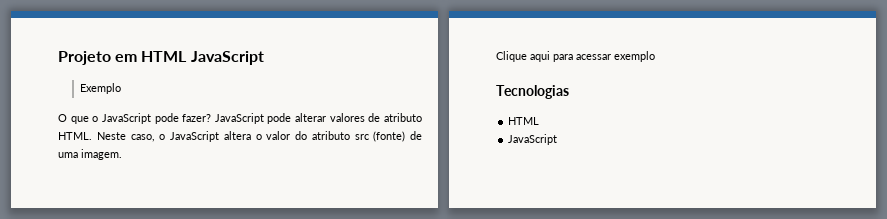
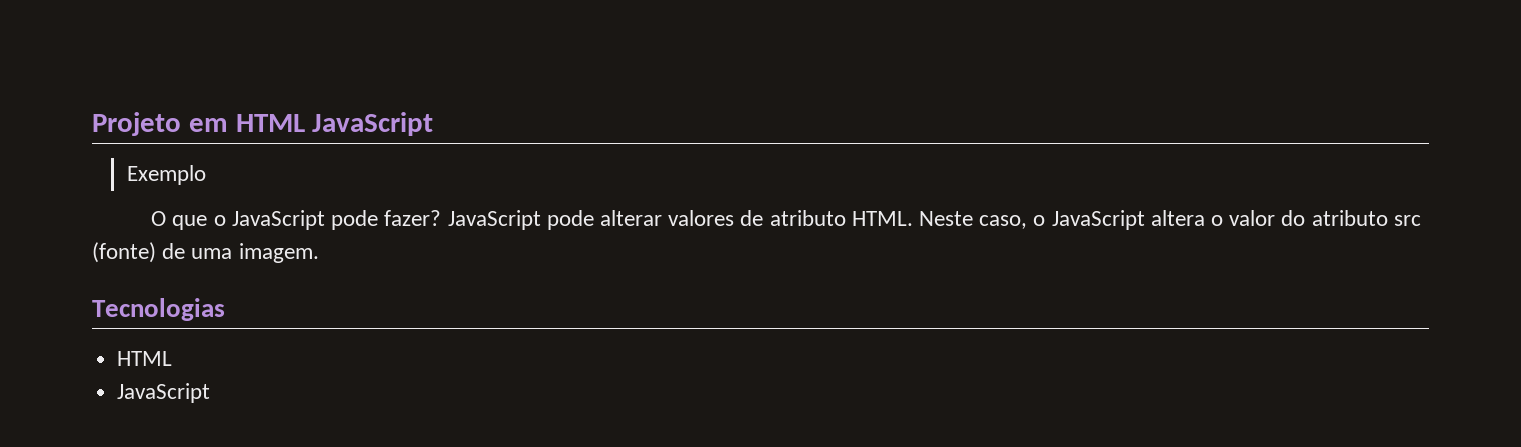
- Clique aqui para acessar exemplo

